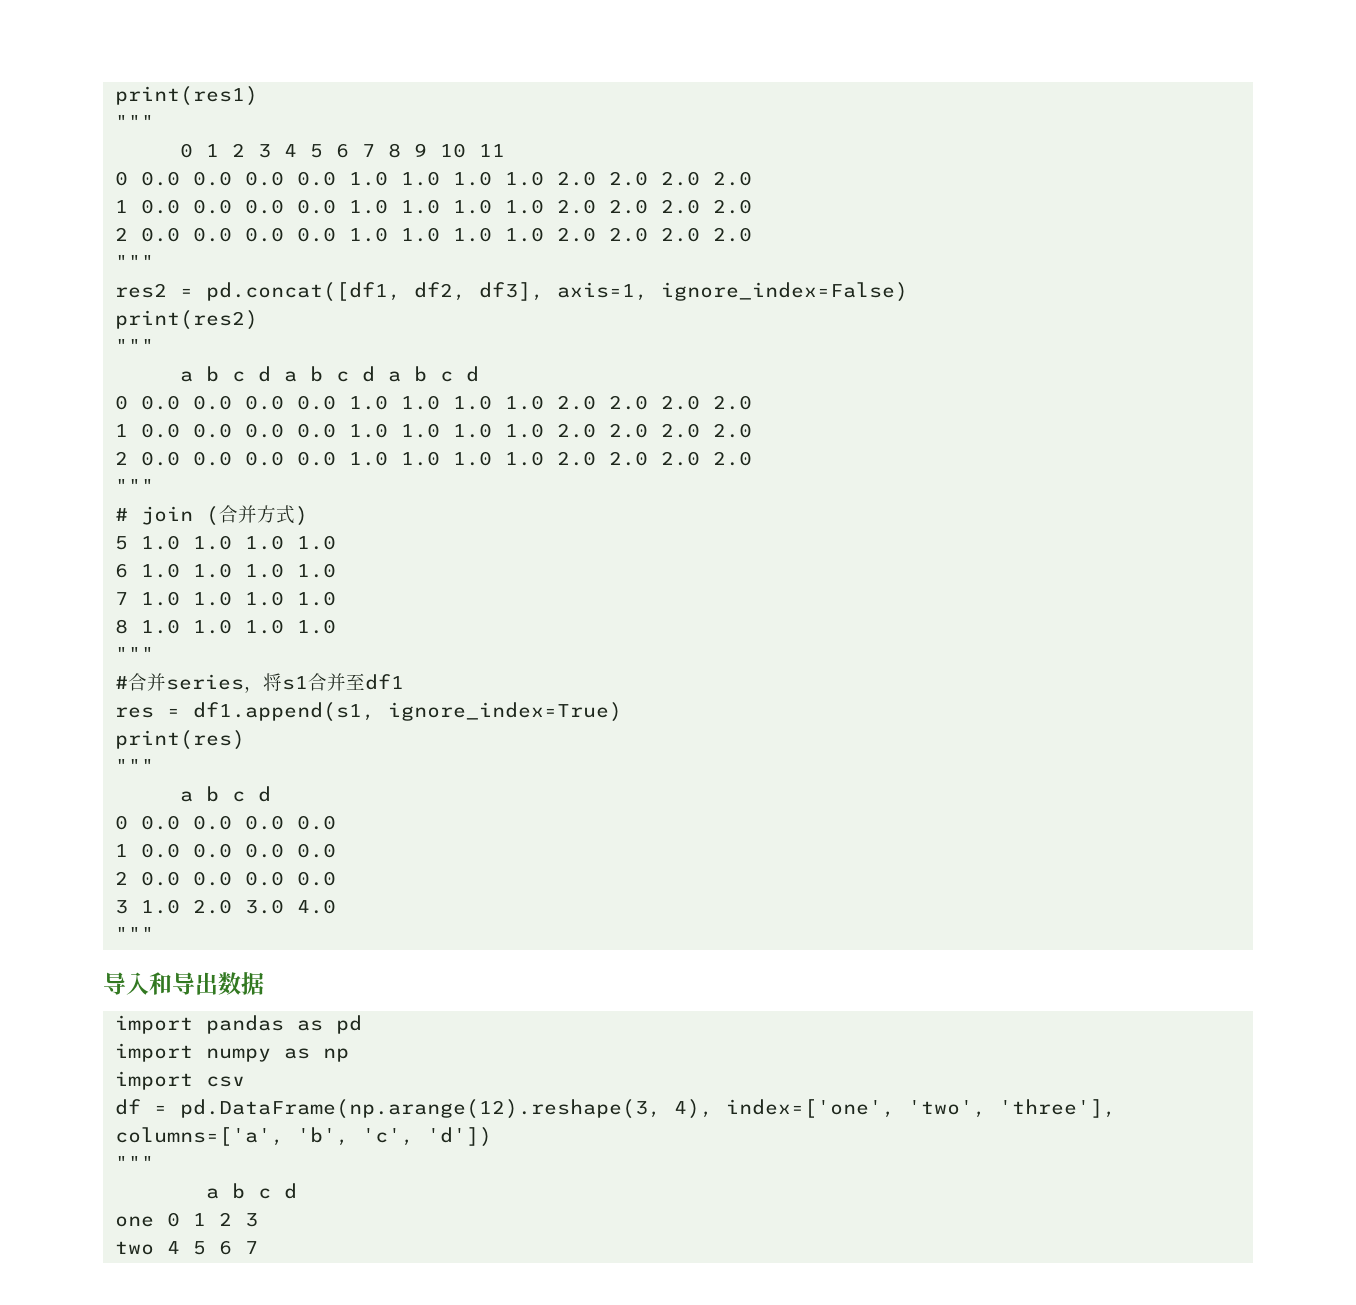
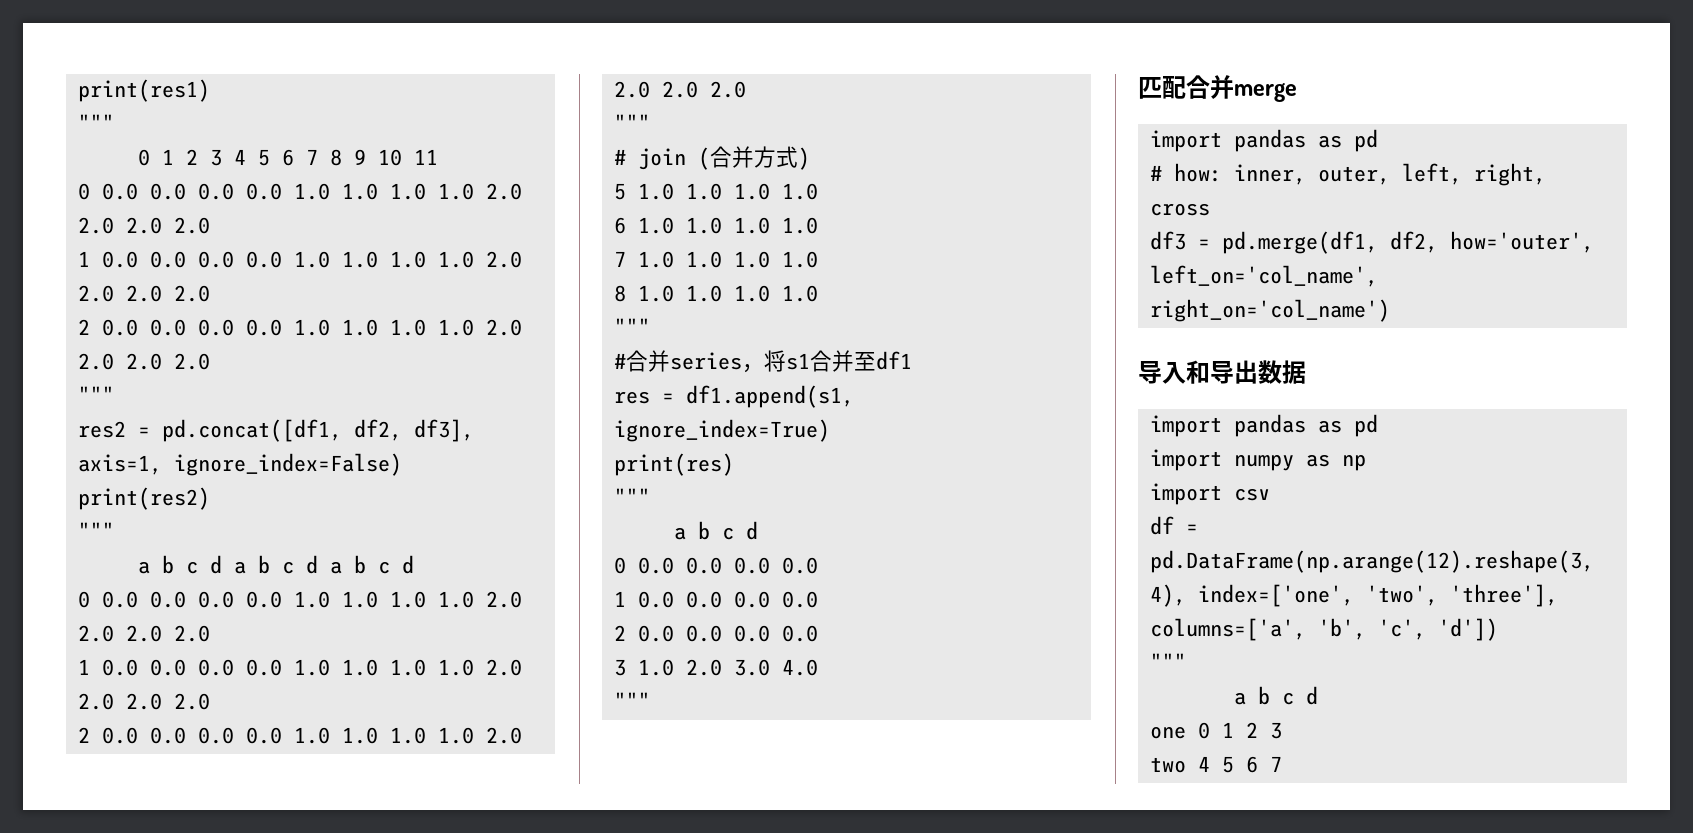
+ 匹配合并merge
+ import pandas as pd
+ # how: inner, outer, left, right, cross
+ df3 = pd.merge(df1, df2, how='outer', left_on='col_name', right_on='col_name')

